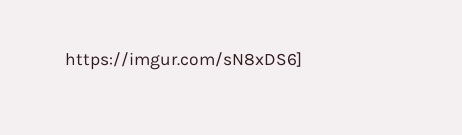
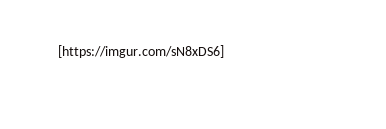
- https://imgur.com/sN8xDS6]
+ [https://imgur.com/sN8xDS6]

